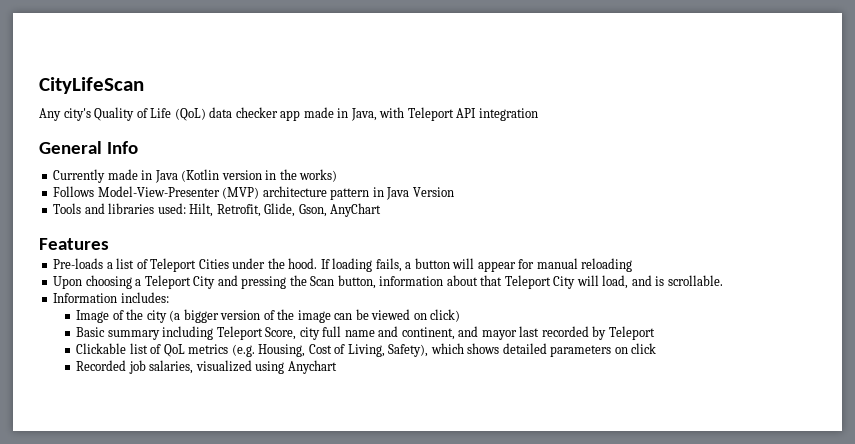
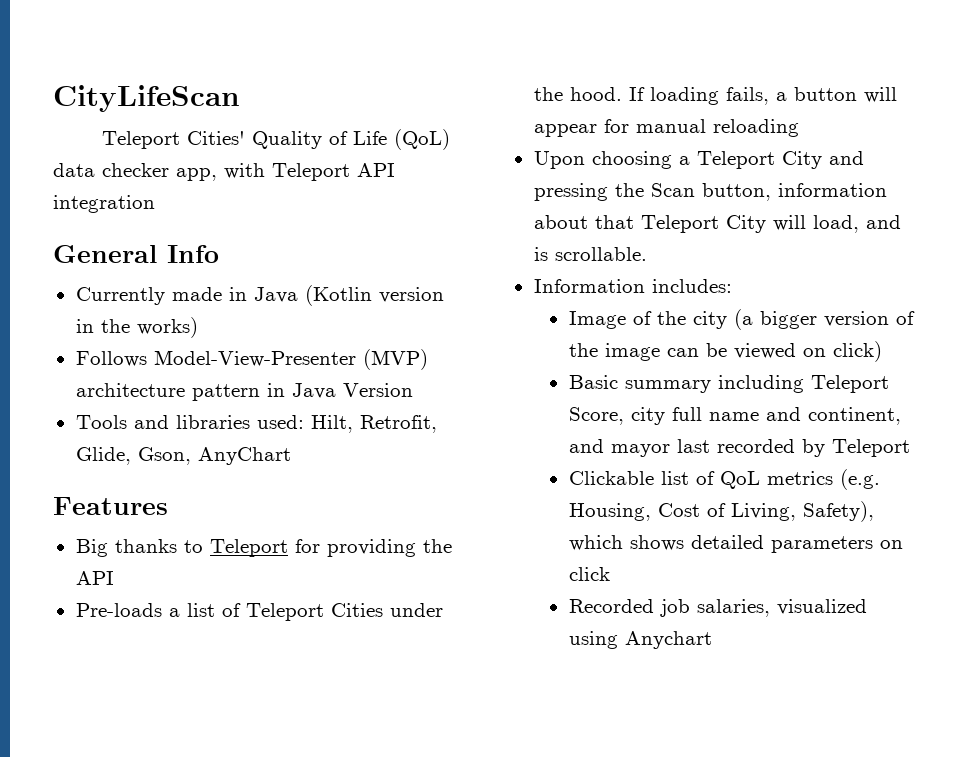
- Any city's Quality of Life (QoL) data checker app made in Java, with Teleport API integration
+ Teleport Cities' Quality of Life (QoL) data checker app, with Teleport API integration
+ Big thanks to Teleport for providing the API

